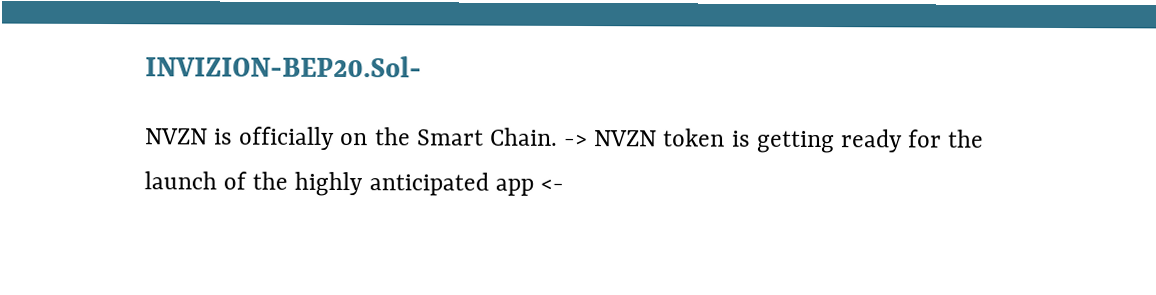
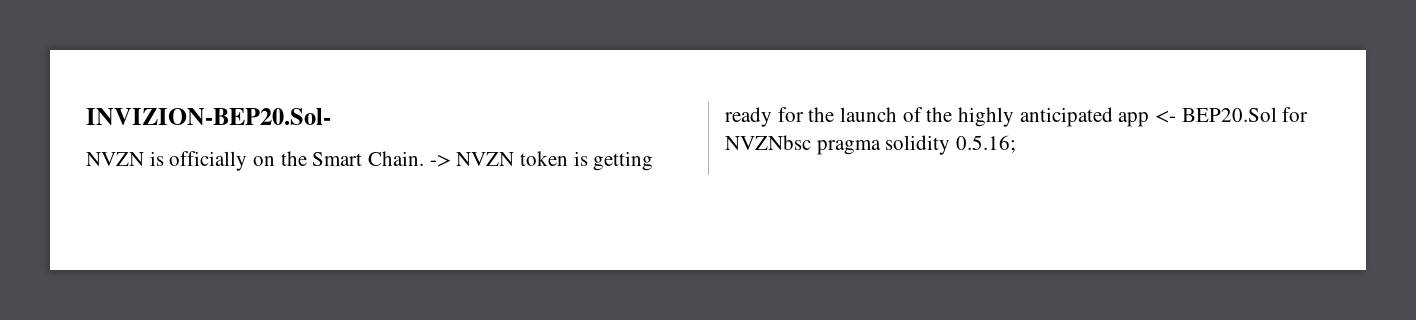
- -> NVZN token is getting ready for the launch of the highly anticipated app <-
+ -> NVZN token is getting ready for the launch of the highly anticipated app <- BEP20.Sol for NVZNbsc pragma solidity 0.5.16;

